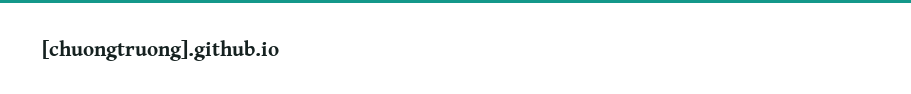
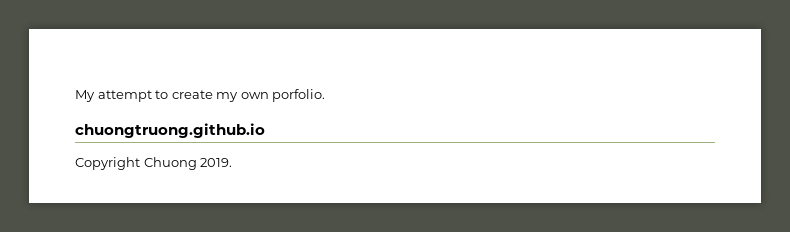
- [chuongtruong].github.io
+ My attempt to create my own porfolio.
+ chuongtruong.github.io
+ Copyright Chuong 2019.

